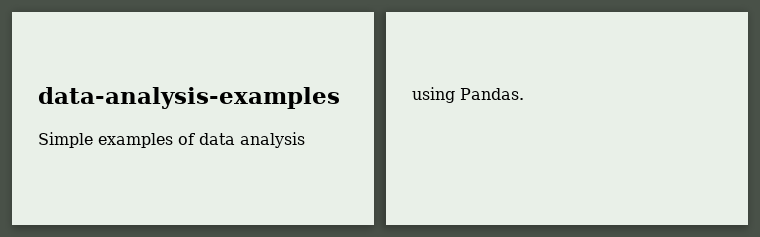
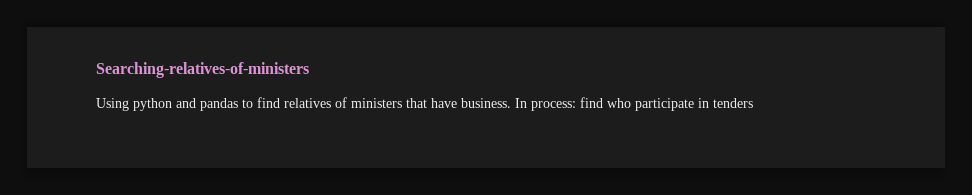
- data-analysis-examples
- Simple examples of data analysis using Pandas.
+ Searching-relatives-of-ministers
+ Using python and pandas to find relatives of ministers that have business. In process: find who participate in tenders

